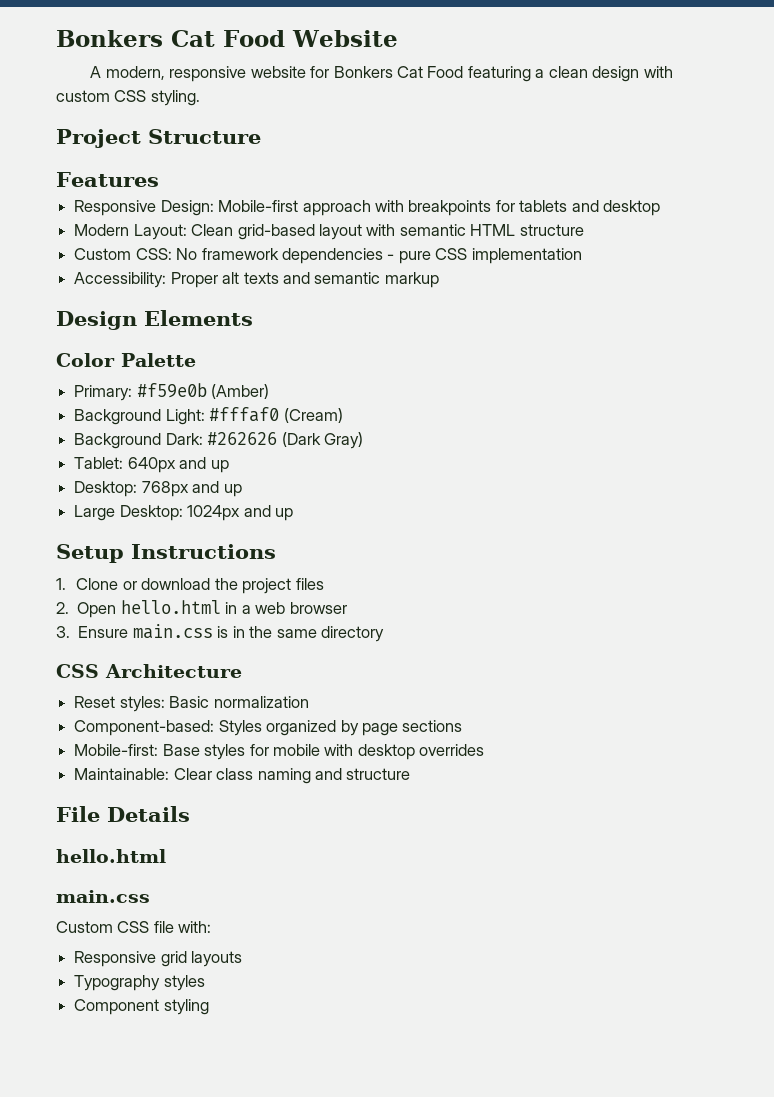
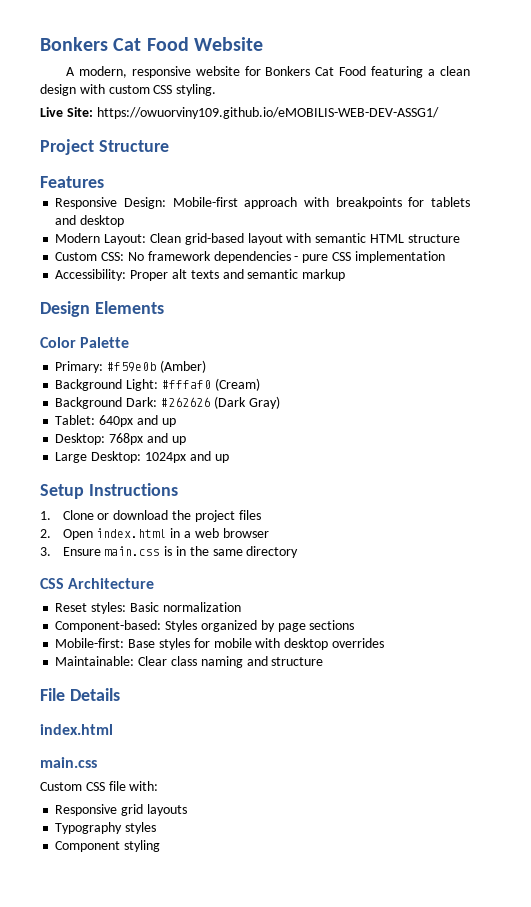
+ Live Site: https://owuorviny109.github.io/eMOBILIS-WEB-DEV-ASSG1/
- 2. Open hello.html in a web browser
+ 2. Open index.html in a web browser
  File Details
- hello.html
+ index.html

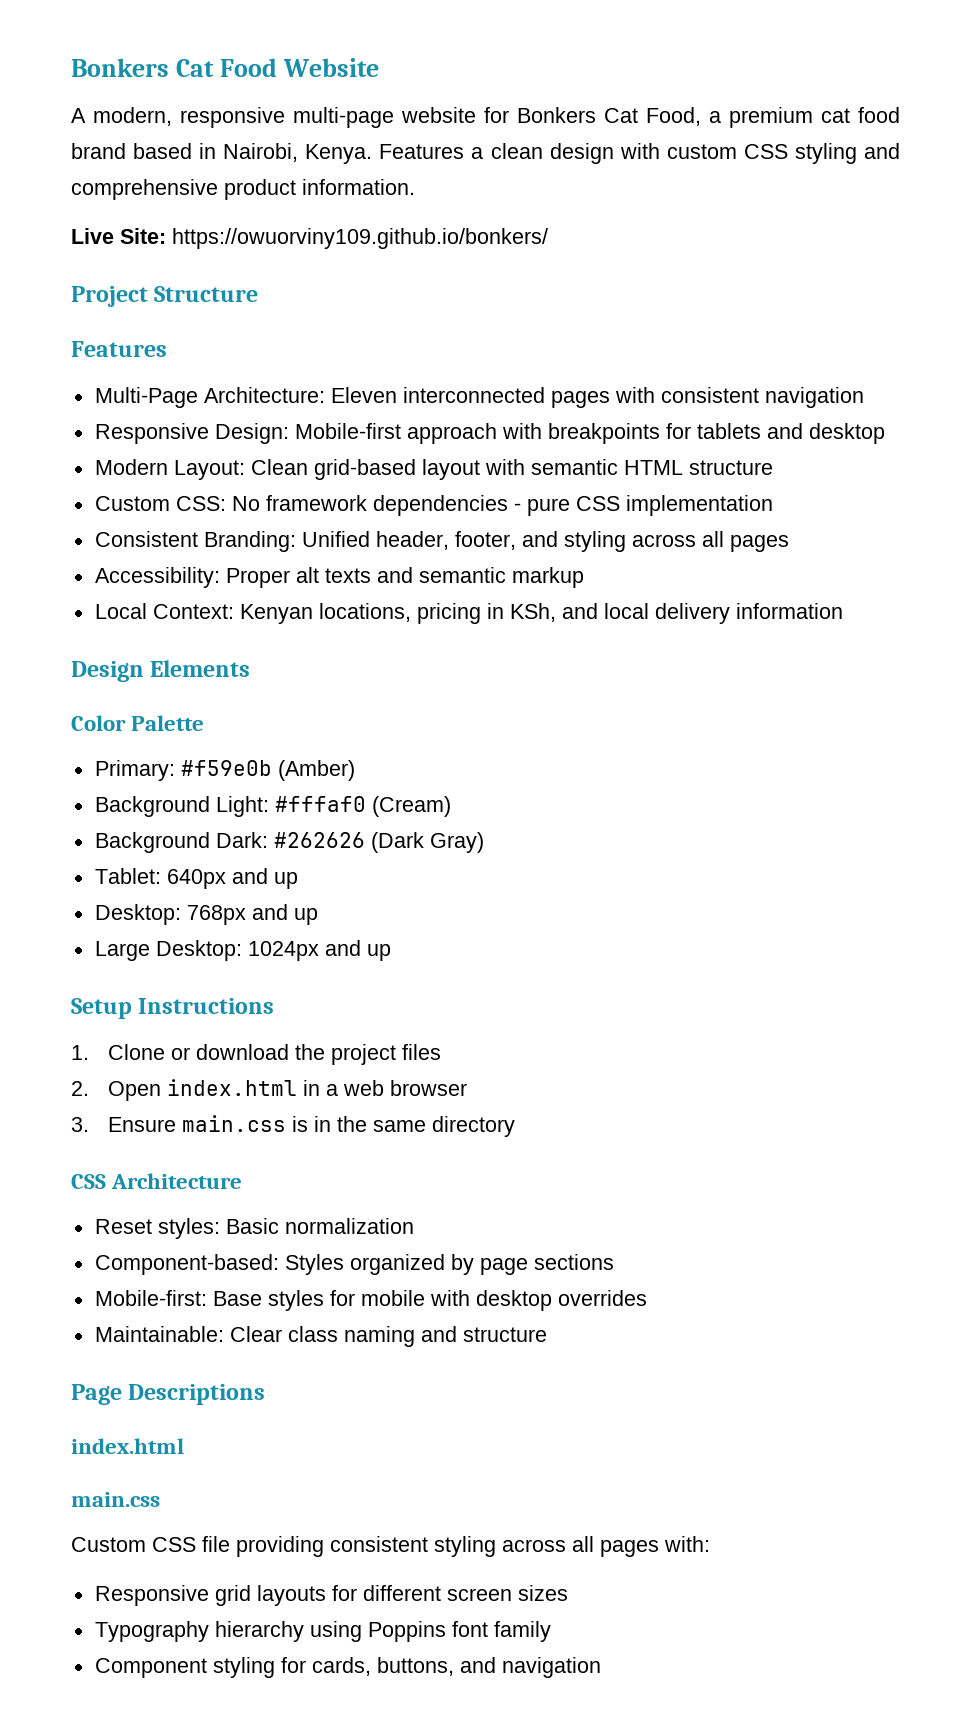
- A modern, responsive website for Bonkers Cat Food featuring a clean design with custom CSS styling.
+ A modern, responsive multi-page website for Bonkers Cat Food, a premium cat food brand based in Nairobi, Kenya. Features a clean design with custom CSS styling and comprehensive product information.
- Live Site: https://owuorviny109.github.io/eMOBILIS-WEB-DEV-ASSG1/
+ Live Site: https://owuorviny109.github.io/bonkers/
+ Multi-Page Architecture: Eleven interconnected pages with consistent navigation
+ Consistent Branding: Unified header, footer, and styling across all pages
+ Local Context: Kenyan locations, pricing in KSh, and local delivery information
- File Details
+ Page Descriptions
- Custom CSS file with:
- Responsive grid layouts
- Typography styles
- Component styling
+ Custom CSS file providing consistent styling across all pages with:
+ Responsive grid layouts for different screen sizes
+ Typography hierarchy using Poppins font family
+ Component styling for cards, buttons, and navigation

